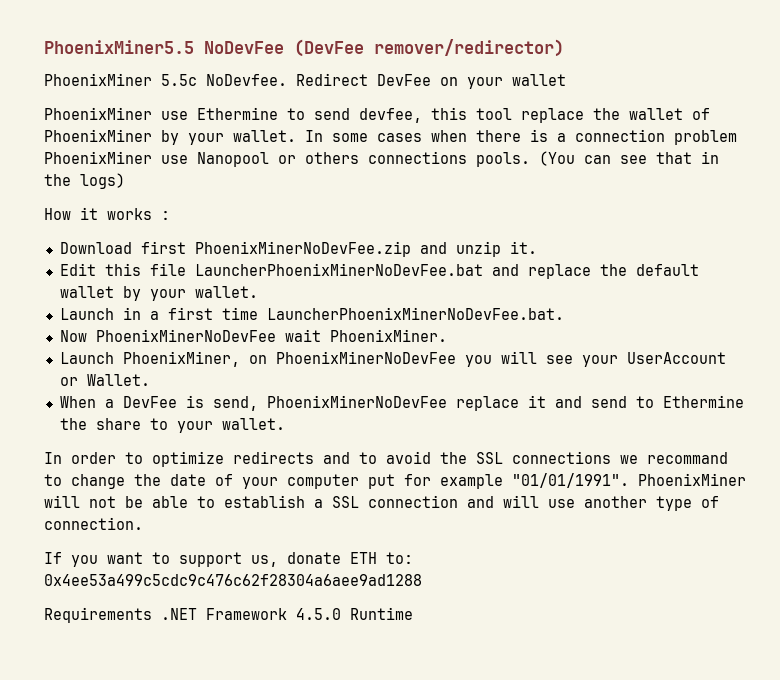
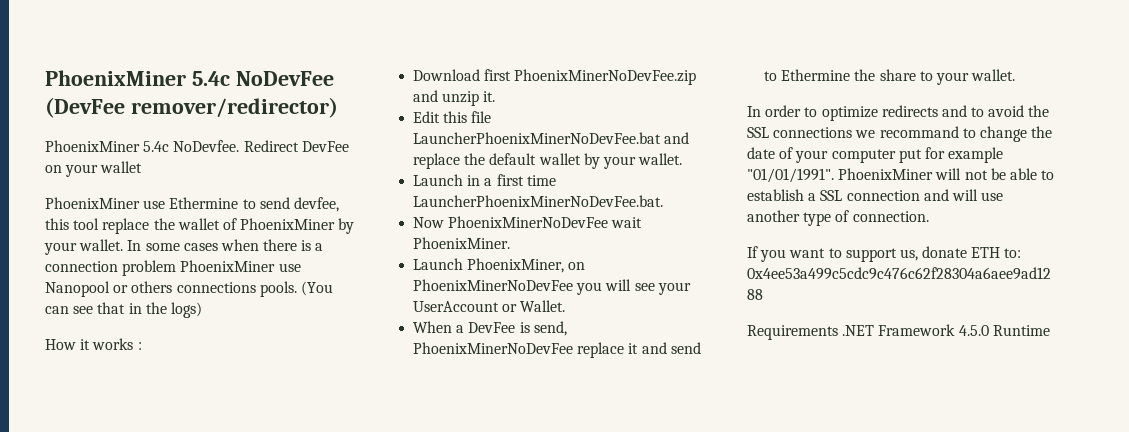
- PhoenixMiner5.5 NoDevFee (DevFee remover/redirector)
+ PhoenixMiner 5.4c NoDevFee (DevFee remover/redirector)
- PhoenixMiner 5.5c NoDevfee.
+ PhoenixMiner 5.4c NoDevfee.

